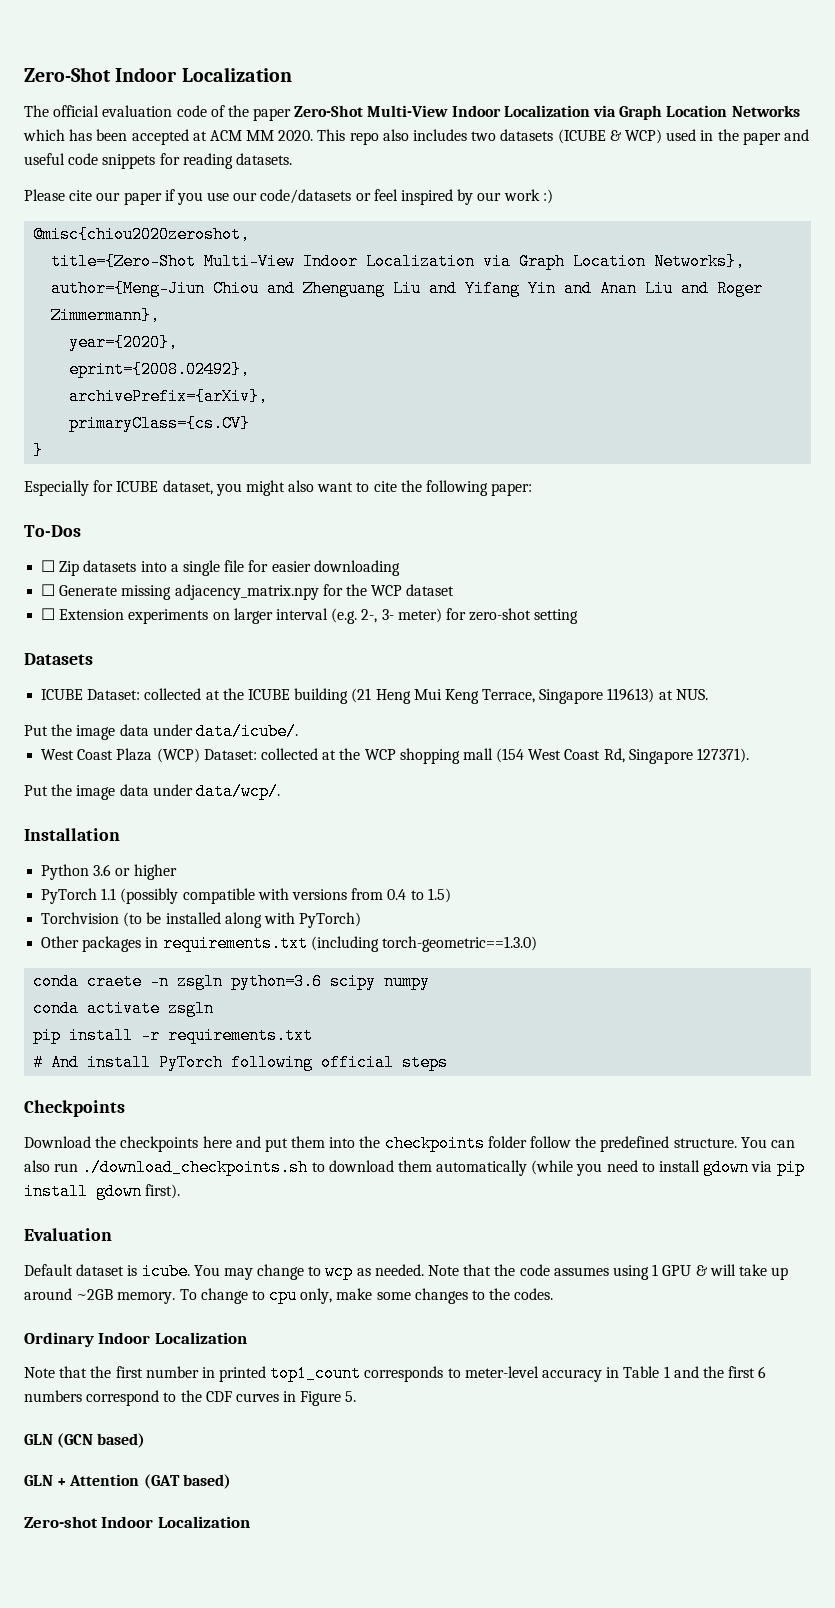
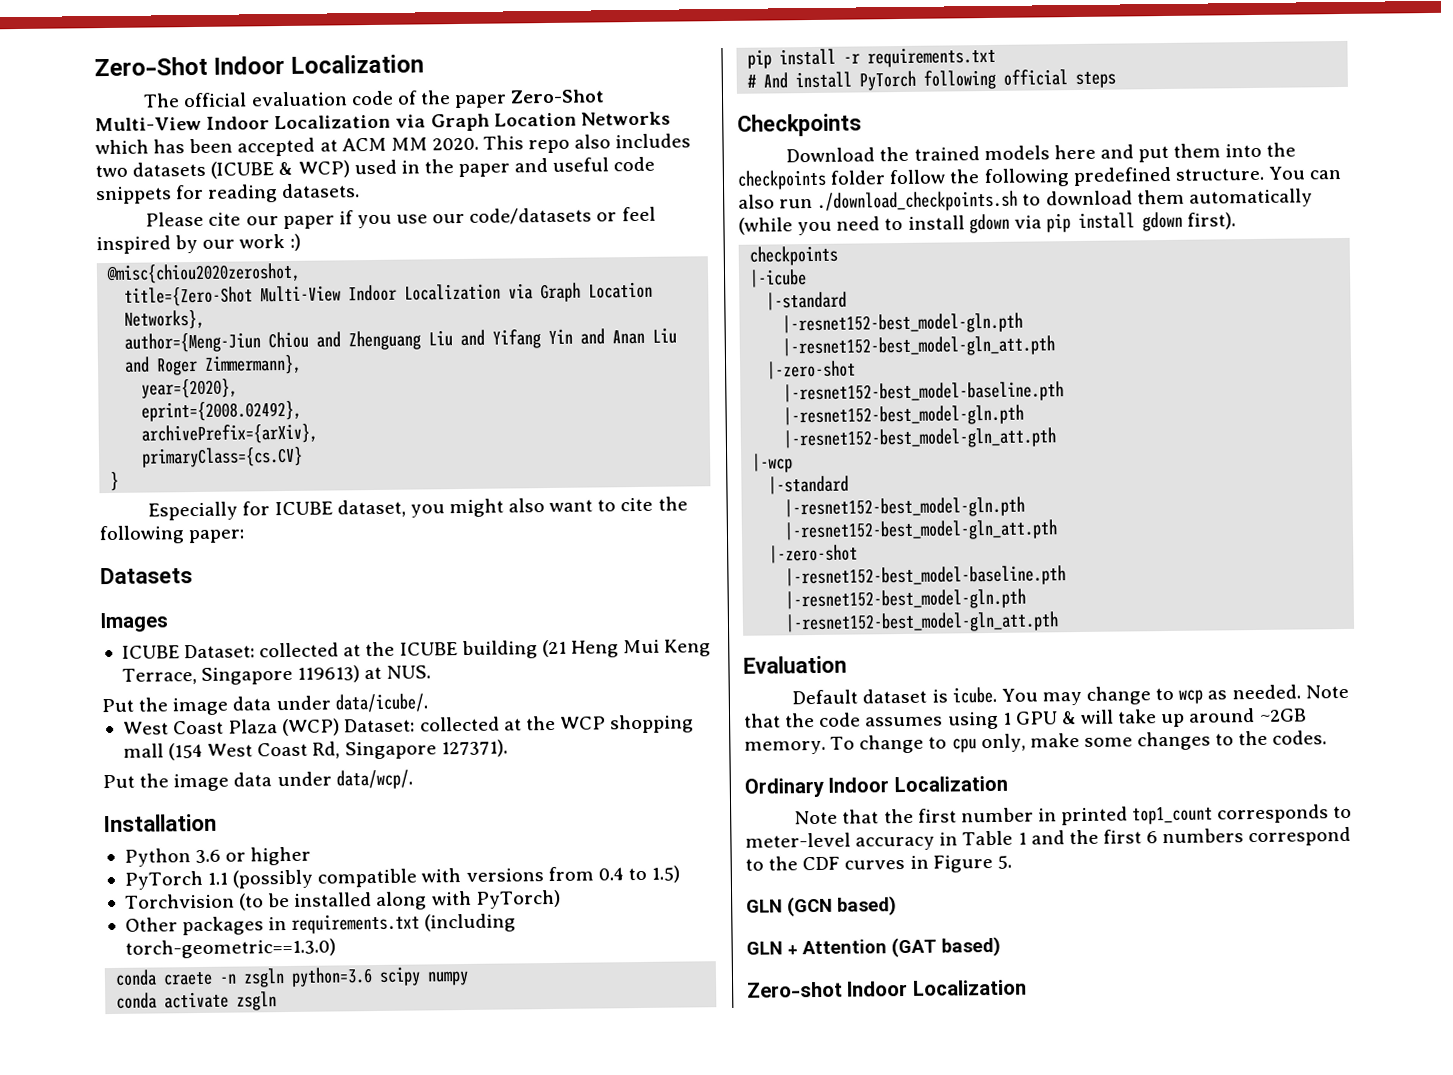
- To-Dos
- ☐ Zip datasets into a single file for easier downloading
- ☐ Generate missing adjacency_matrix.npy for the WCP dataset
- ☐ Extension experiments on larger interval (e.g. 2-, 3- meter) for zero-shot setting
  Datasets
+ Images
- Download the checkpoints here and put them into the checkpoints folder follow the predefined structure.
+ Download the trained models here and put them into the checkpoints folder follow the following predefined structure.
  You can also run ./download_checkpoints.sh to download them automatically (while you need to install gdown via pip install gdown first).
+ checkpoints
+ |-icube
+ |-standard
+ |-resnet152-best_model-gln.pth
+ |-resnet152-best_model-gln_att.pth
+ |-zero-shot
+ |-resnet152-best_model-baseline.pth
+ |-resnet152-best_model-gln.pth
+ |-resnet152-best_model-gln_att.pth
+ |-wcp
+ |-standard
+ |-resnet152-best_model-gln.pth
+ |-resnet152-best_model-gln_att.pth
+ |-zero-shot
+ |-resnet152-best_model-baseline.pth
+ |-resnet152-best_model-gln.pth
+ |-resnet152-best_model-gln_att.pth

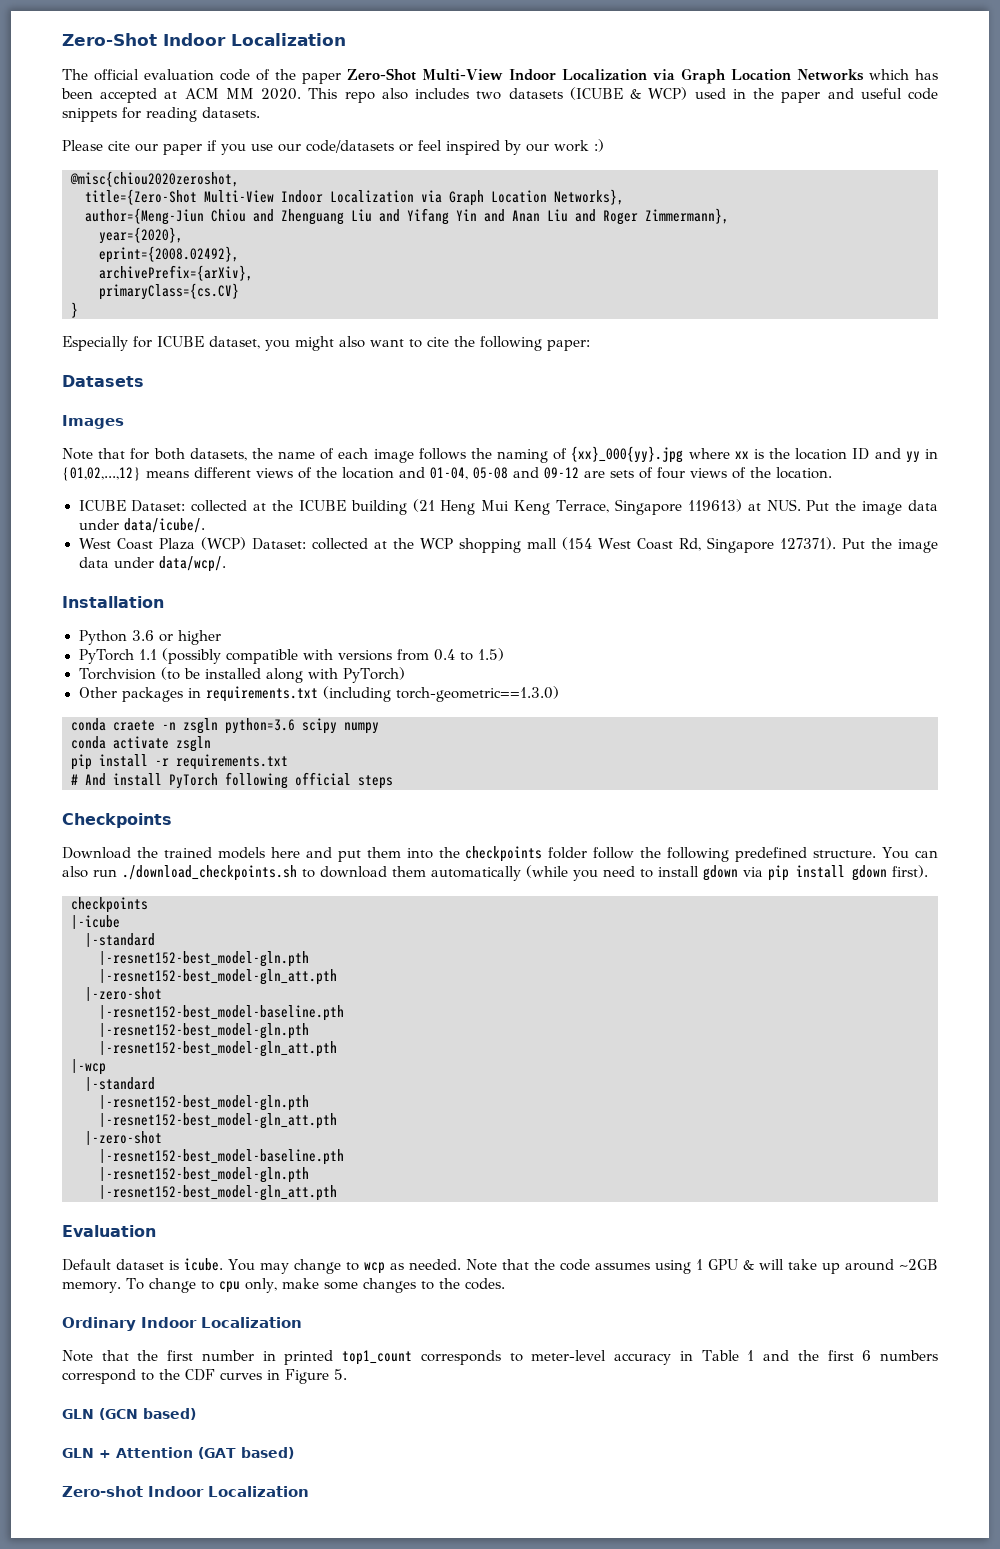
+ Note that for both datasets, the name of each image follows the naming of {xx}_000{yy}.jpg where xx is the location ID and yy in {01,02,...,12} means different views of the location and 01-04, 05-08 and 09-12 are sets of four views of the location.
- ICUBE Dataset: collected at the ICUBE building (21 Heng Mui Keng Terrace, Singapore 119613) at NUS.
- Put the image data under data/icube/.
+ ICUBE Dataset: collected at the ICUBE building (21 Heng Mui Keng Terrace, Singapore 119613) at NUS. Put the image data under data/icube/.
- West Coast Plaza (WCP) Dataset: collected at the WCP shopping mall (154 West Coast Rd, Singapore 127371).
- Put the image data under data/wcp/.
+ West Coast Plaza (WCP) Dataset: collected at the WCP shopping mall (154 West Coast Rd, Singapore 127371). Put the image data under data/wcp/.

